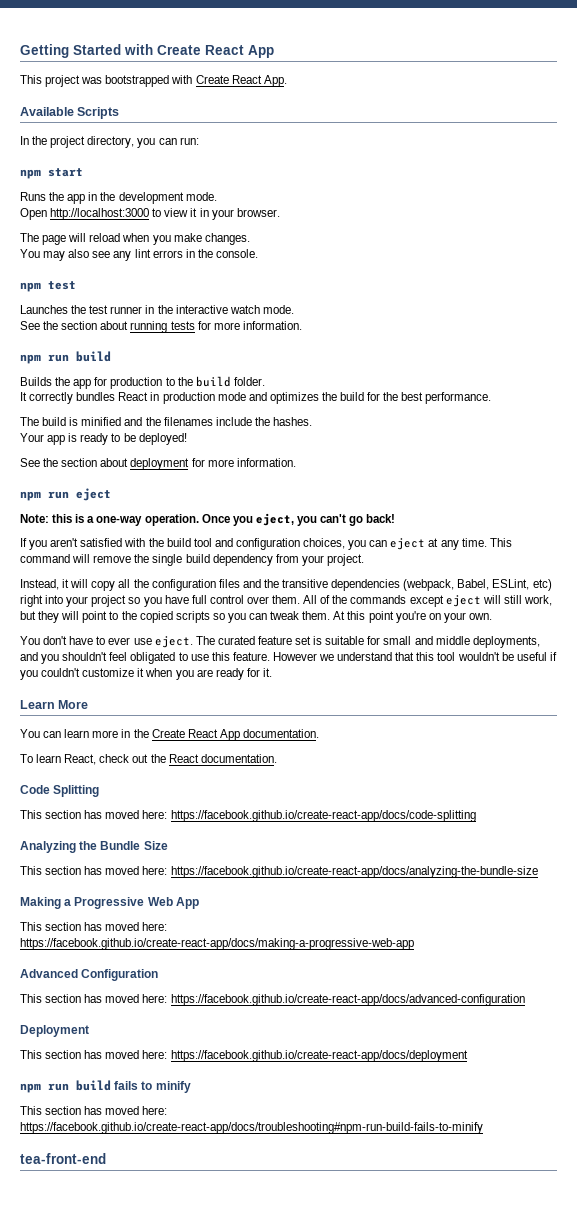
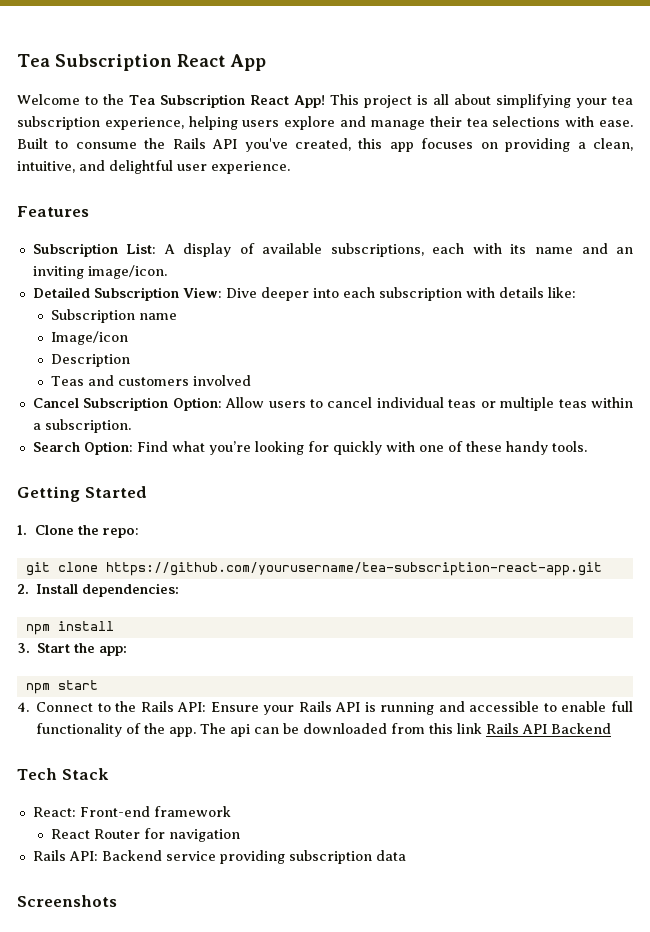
- Getting Started with Create React App
- This project was bootstrapped with Create React App.
- Available Scripts
- In the project directory, you can run:
+ Tea Subscription React App
+ Welcome to the Tea Subscription React App! This project is all about simplifying your tea subscription experience, helping users explore and manage their tea selections with ease. Built to consume the Rails API you've created, this app focuses on providing a clean, intuitive, and delightful user experience.
+ Features
+ Subscription List: A display of available subscriptions, each with its name and an inviting image/icon.
+ Detailed Subscription View: Dive deeper into each subscription with details like:
+ Subscription name
+ Image/icon
+ Description
+ Teas and customers involved
+ Cancel Subscription Option: Allow users to cancel individual teas or multiple teas within a subscription.
+ Search Option: Find what you’re looking for quickly with one of these handy tools.
+ Getting Started
+ 1. Clone the repo:
+ git clone https://github.com/yourusername/tea-subscription-react-app.git
+ 2. Install dependencies:
+ npm install
+ 3. Start the app:
  npm start
- Runs the app in the development mode.
- Open http://localhost:3000 to view it in your browser.
- The page will reload when you make changes.
- You may also see any lint errors in the console.
- npm test
- Launches the test runner in the interactive watch mode.
- See the section about running tests for more information.
- npm run build
- Builds the app for production to the build folder.
- It correctly bundles React in production mode and optimizes the build for the best performance.
- The build is minified and the filenames include the hashes.
- Your app is ready to be deployed!
- See the section about deployment for more information.
- npm run eject
- Note: this is a one-way operation. Once you eject, you can't go back!
- If you aren't satisfied with the build tool and configuration choices, you can eject at any time. This command will remove the single build dependency from your project.
- Instead, it will copy all the configuration files and the transitive dependencies (webpack, Babel, ESLint, etc) right into your project so you have full control over them. All of the commands except eject will still work, but they will point to the copied scripts so you can tweak them. At this point you're on your own.
- You don't have to ever use eject. The curated feature set is suitable for small and middle deployments, and you shouldn't feel obligated to use this feature. However we understand that this tool wouldn't be useful if you couldn't customize it when you are ready for it.
- Learn More
- You can learn more in the Create React App documentation.
- To learn React, check out the React documentation.
- Code Splitting
- This section has moved here: https://facebook.github.io/create-react-app/docs/code-splitting
- Analyzing the Bundle Size
- This section has moved here: https://facebook.github.io/create-react-app/docs/analyzing-the-bundle-size
- Making a Progressive Web App
- This section has moved here: https://facebook.github.io/create-react-app/docs/making-a-progressive-web-app
- Advanced Configuration
- This section has moved here: https://facebook.github.io/create-react-app/docs/advanced-configuration
- Deployment
- This section has moved here: https://facebook.github.io/create-react-app/docs/deployment
- npm run build fails to minify
- This section has moved here: https://facebook.github.io/create-react-app/docs/troubleshooting#npm-run-build-fails-to-minify
- tea-front-end
+ 4. Connect to the Rails API: Ensure your Rails API is running and accessible to enable full functionality of the app. The api can be downloaded from this link Rails API Backend
+ Tech Stack
+ React: Front-end framework
+ React Router for navigation
+ Rails API: Backend service providing subscription data
+ Screenshots

